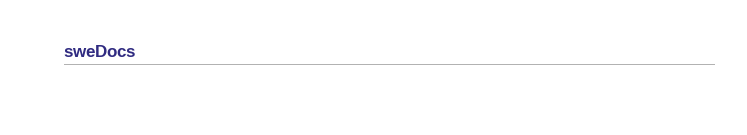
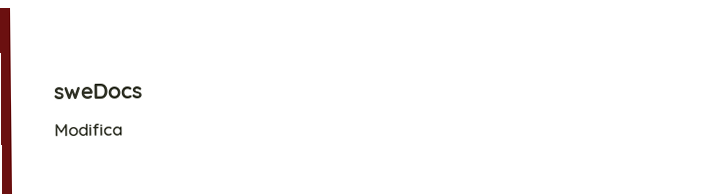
+ Modifica

